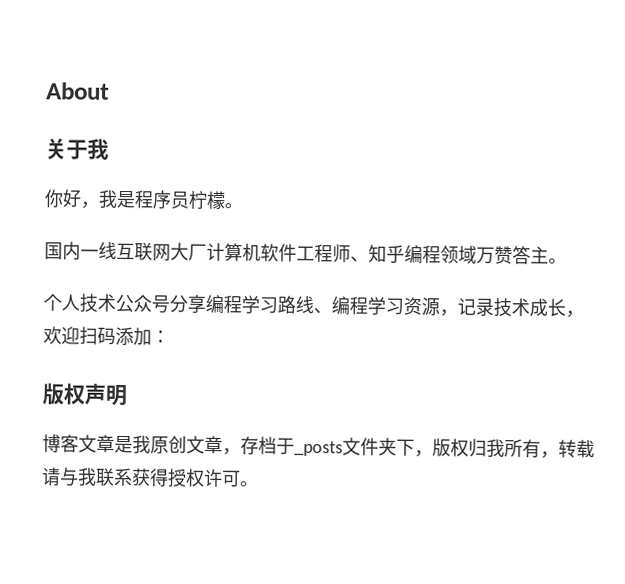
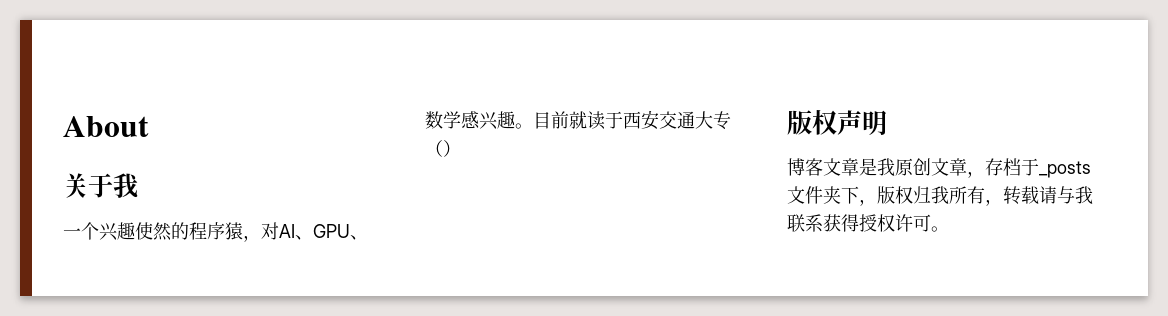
- 你好，我是程序员柠檬。
- 国内一线互联网大厂计算机软件工程师、知乎编程领域万赞答主。
- 个人技术公众号分享编程学习路线、编程学习资源，记录技术成长，欢迎扫码添加：
+ 一个兴趣使然的程序猿，对AI、GPU、数学感兴趣。目前就读于西安交通大专（）

